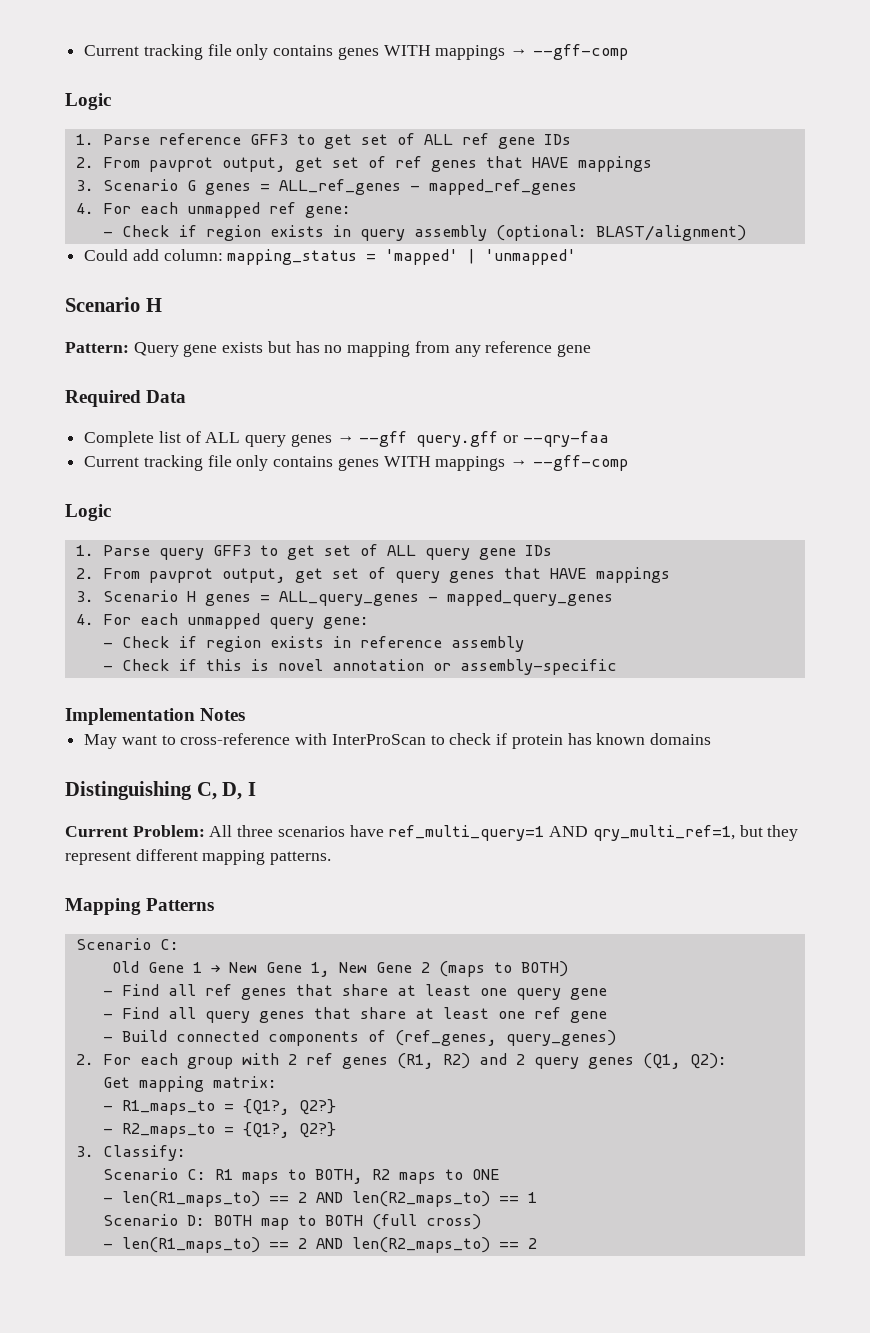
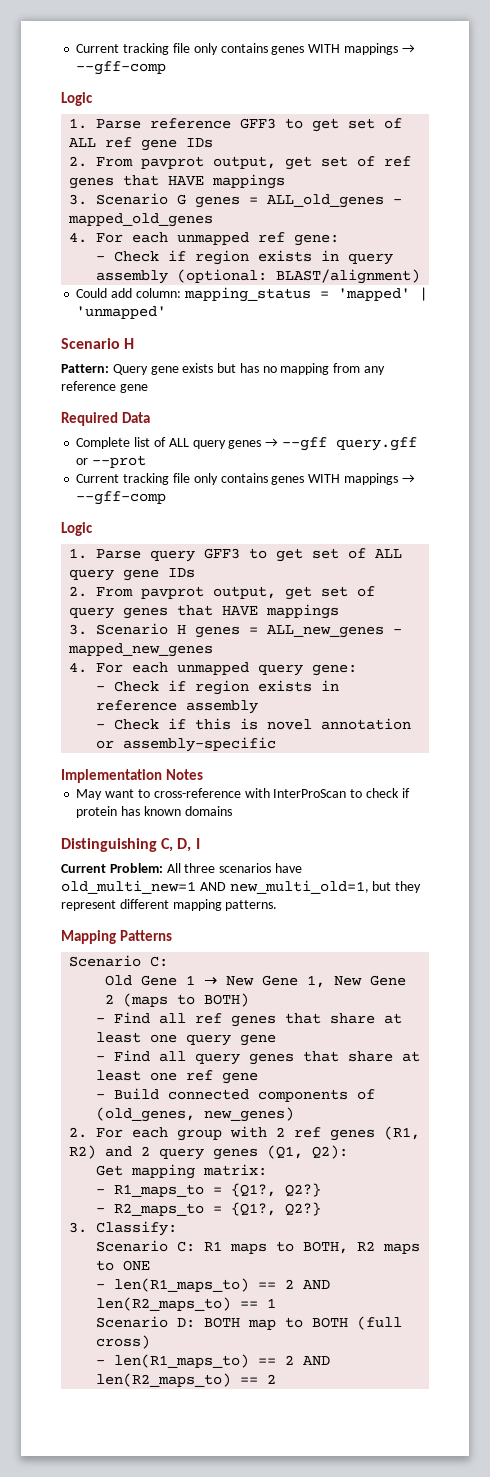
- 3. Scenario G genes = ALL_ref_genes - mapped_ref_genes
+ 3. Scenario G genes = ALL_old_genes - mapped_old_genes
- Complete list of ALL query genes → --gff query.gff or --qry-faa
+ Complete list of ALL query genes → --gff query.gff or --prot
- 3. Scenario H genes = ALL_query_genes - mapped_query_genes
+ 3. Scenario H genes = ALL_new_genes - mapped_new_genes
- Current Problem: All three scenarios have ref_multi_query=1 AND qry_multi_ref=1, but they represent different mapping patterns.
+ Current Problem: All three scenarios have old_multi_new=1 AND new_multi_old=1, but they represent different mapping patterns.
- - Build connected components of (ref_genes, query_genes)
+ - Build connected components of (old_genes, new_genes)

